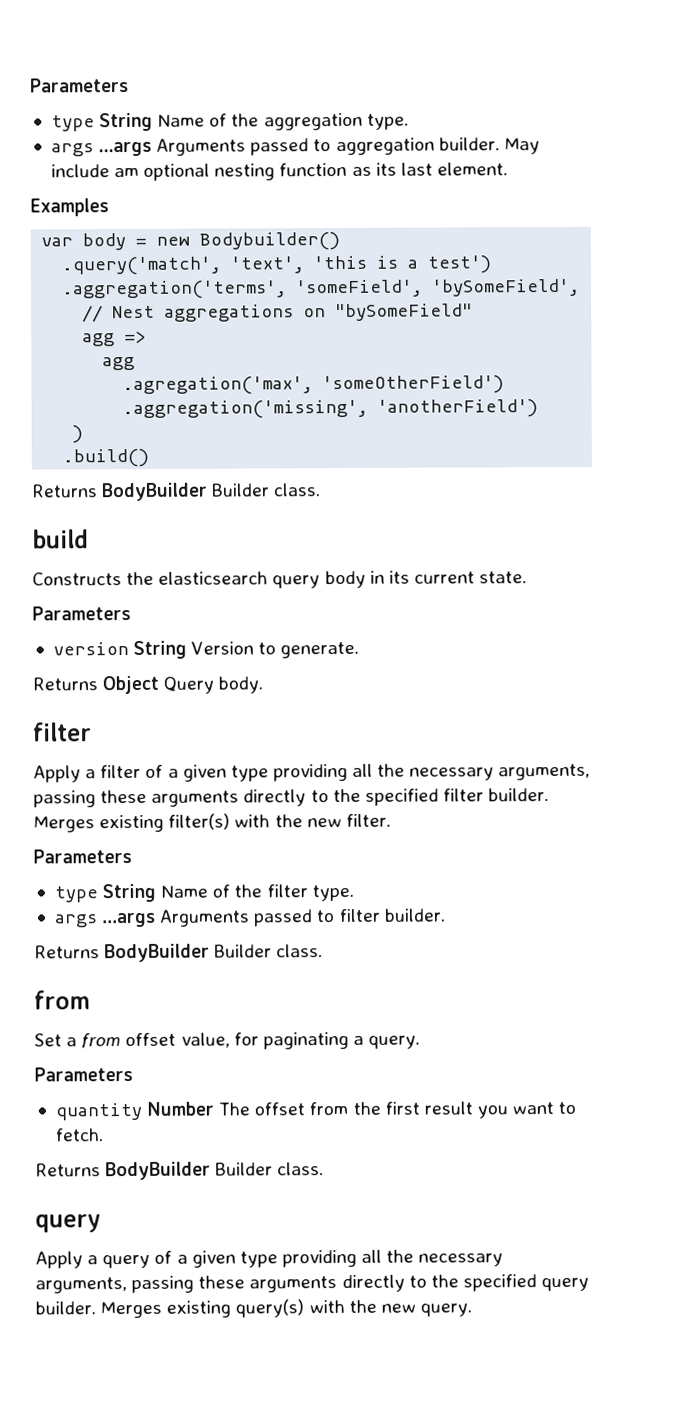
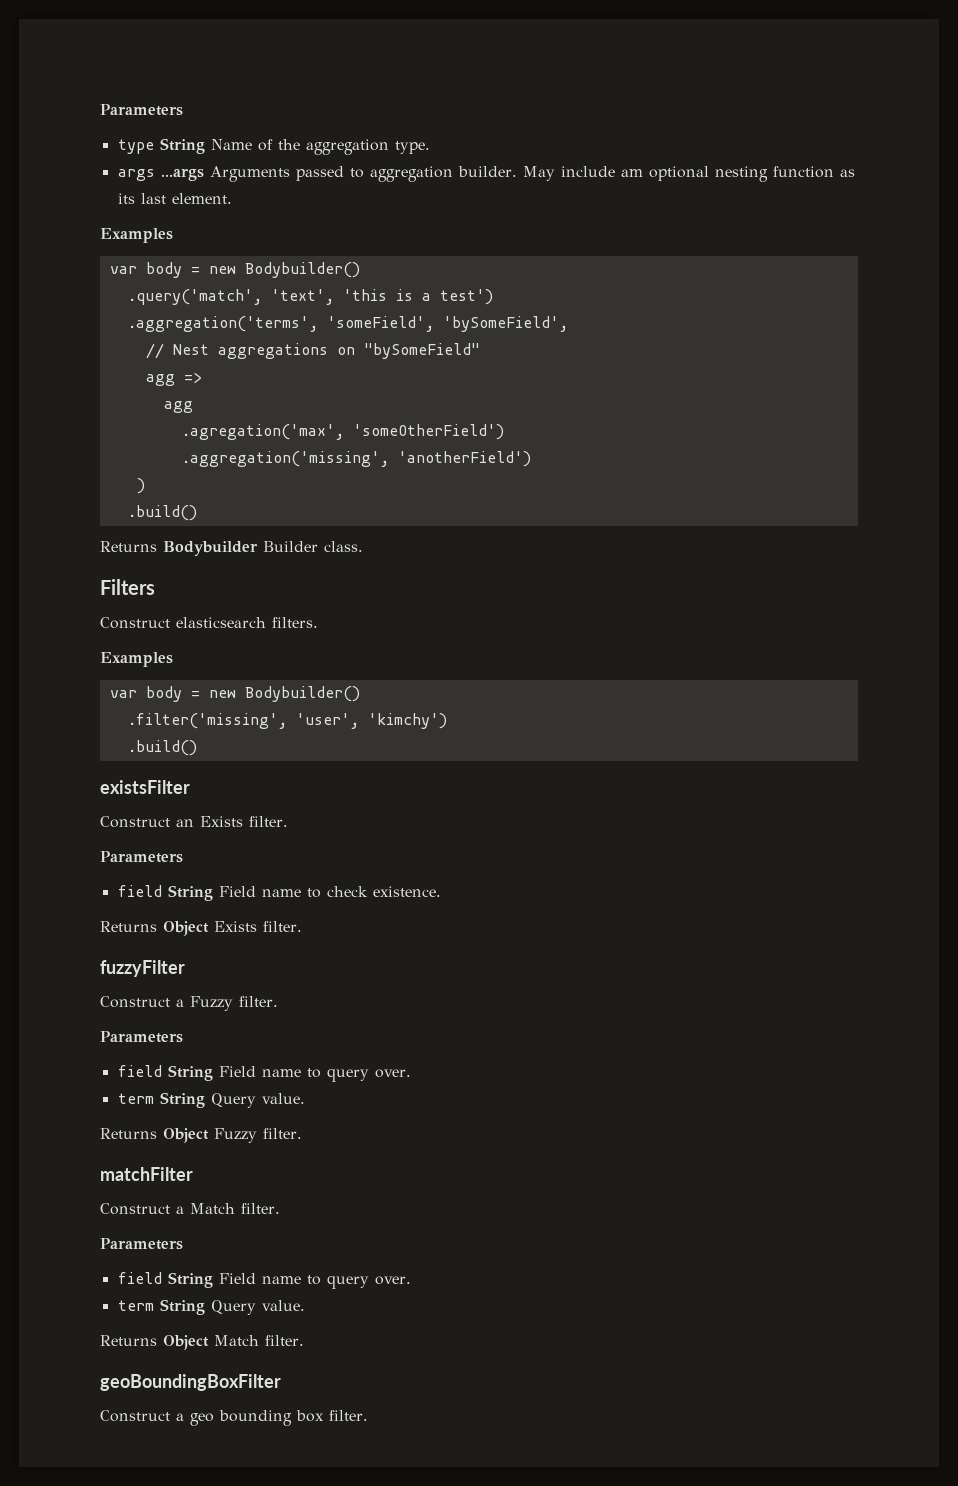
  )
  .build()
- Returns BodyBuilder Builder class.
- build
- Constructs the elasticsearch query body in its current state.
+ Returns Bodybuilder Builder class.
+ Filters
+ Construct elasticsearch filters.
+ Examples
+ var body = new Bodybuilder()
+ .filter('missing', 'user', 'kimchy')
+ .build()
+ existsFilter
+ Construct an Exists filter.
  Parameters
- version String Version to generate.
- Returns Object Query body.
- filter
- Apply a filter of a given type providing all the necessary arguments, passing these arguments directly to the specified filter builder. Merges existing filter(s) with the new filter.
+ field String Field name to check existence.
+ Returns Object Exists filter.
+ fuzzyFilter
+ Construct a Fuzzy filter.
  Parameters
- type String Name of the filter type.
- args ...args Arguments passed to filter builder.
- Returns BodyBuilder Builder class.
- from
- Set a from offset value, for paginating a query.
+ field String Field name to query over.
+ term String Query value.
+ Returns Object Fuzzy filter.
+ matchFilter
+ Construct a Match filter.
  Parameters
- quantity Number The offset from the first result you want to fetch.
- Returns BodyBuilder Builder class.
- query
- Apply a query of a given type providing all the necessary arguments, passing these arguments directly to the specified query builder. Merges existing query(s) with the new query.
+ field String Field name to query over.
+ term String Query value.
+ Returns Object Match filter.
+ geoBoundingBoxFilter
+ Construct a geo bounding box filter.

